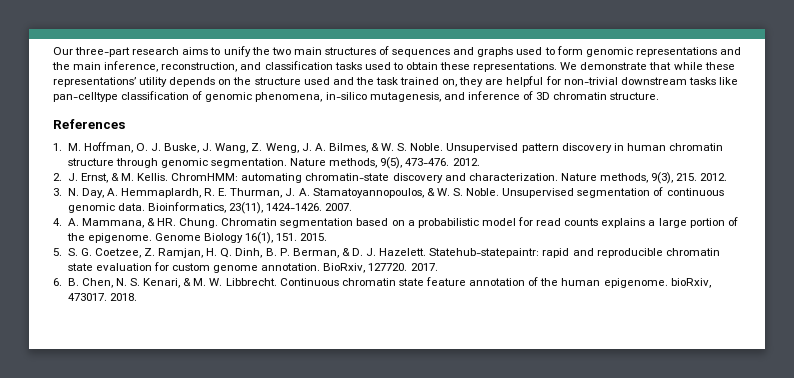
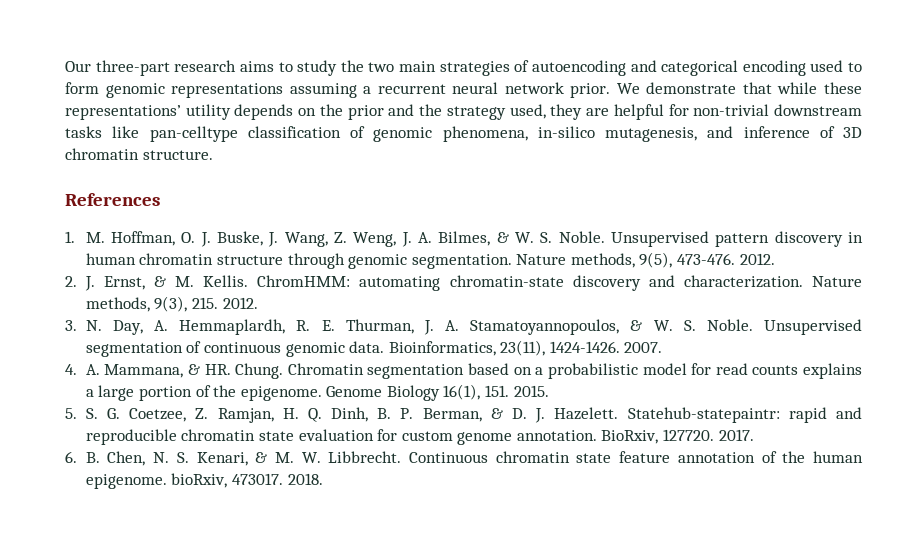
- Our three-part research aims to unify the two main structures of sequences and graphs used to form genomic representations and the main inference, reconstruction, and classification tasks used to obtain these representations.
+ Our three-part research aims to study the two main strategies of autoencoding and categorical encoding used to form genomic representations assuming a recurrent neural network prior.
- We demonstrate that while these representations’ utility depends on the structure used and the task trained on, they are helpful for non-trivial downstream tasks like pan-celltype classification of genomic phenomena, in-silico mutagenesis, and inference of 3D chromatin structure.
+ We demonstrate that while these representations’ utility depends on the prior and the strategy used, they are helpful for non-trivial downstream tasks like pan-celltype classification of genomic phenomena, in-silico mutagenesis, and inference of 3D chromatin structure.

